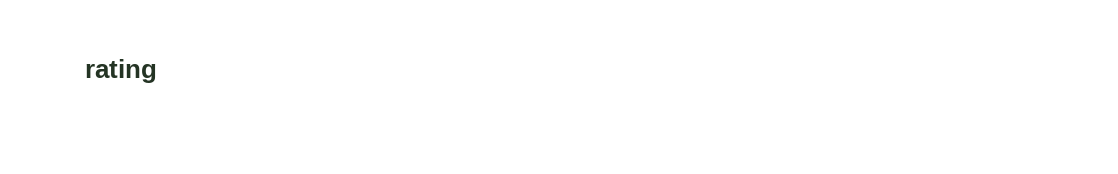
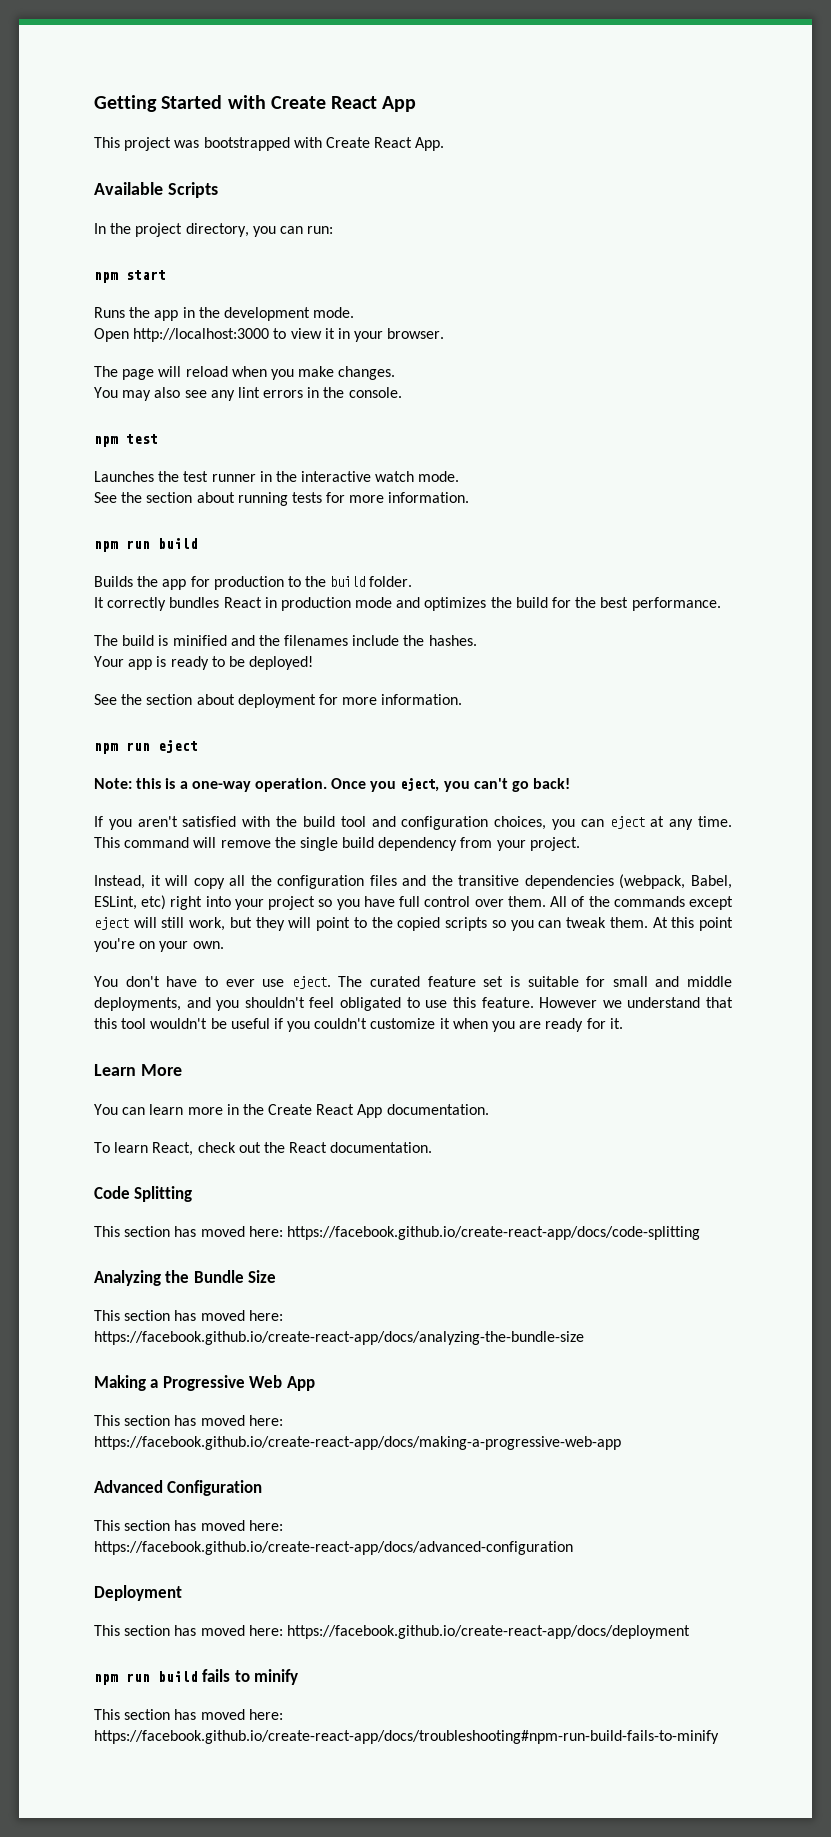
- rating
+ Getting Started with Create React App
+ This project was bootstrapped with Create React App.
+ Available Scripts
+ In the project directory, you can run:
+ npm start
+ Runs the app in the development mode.
+ Open http://localhost:3000 to view it in your browser.
+ The page will reload when you make changes.
+ You may also see any lint errors in the console.
+ npm test
+ Launches the test runner in the interactive watch mode.
+ See the section about running tests for more information.
+ npm run build
+ Builds the app for production to the build folder.
+ It correctly bundles React in production mode and optimizes the build for the best performance.
+ The build is minified and the filenames include the hashes.
+ Your app is ready to be deployed!
+ See the section about deployment for more information.
+ npm run eject
+ Note: this is a one-way operation. Once you eject, you can't go back!
+ If you aren't satisfied with the build tool and configuration choices, you can eject at any time. This command will remove the single build dependency from your project.
+ Instead, it will copy all the configuration files and the transitive dependencies (webpack, Babel, ESLint, etc) right into your project so you have full control over them. All of the commands except eject will still work, but they will point to the copied scripts so you can tweak them. At this point you're on your own.
+ You don't have to ever use eject. The curated feature set is suitable for small and middle deployments, and you shouldn't feel obligated to use this feature. However we understand that this tool wouldn't be useful if you couldn't customize it when you are ready for it.
+ Learn More
+ You can learn more in the Create React App documentation.
+ To learn React, check out the React documentation.
+ Code Splitting
+ This section has moved here: https://facebook.github.io/create-react-app/docs/code-splitting
+ Analyzing the Bundle Size
+ This section has moved here: https://facebook.github.io/create-react-app/docs/analyzing-the-bundle-size
+ Making a Progressive Web App
+ This section has moved here: https://facebook.github.io/create-react-app/docs/making-a-progressive-web-app
+ Advanced Configuration
+ This section has moved here: https://facebook.github.io/create-react-app/docs/advanced-configuration
+ Deployment
+ This section has moved here: https://facebook.github.io/create-react-app/docs/deployment
+ npm run build fails to minify
+ This section has moved here: https://facebook.github.io/create-react-app/docs/troubleshooting#npm-run-build-fails-to-minify

